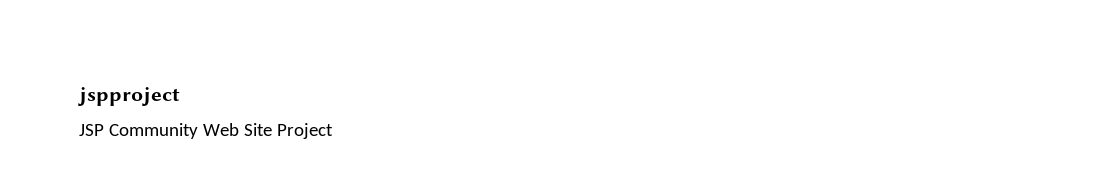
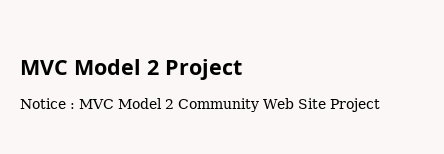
- jspproject
- JSP Community Web Site Project
+ MVC Model 2 Project
+ Notice : MVC Model 2 Community Web Site Project

